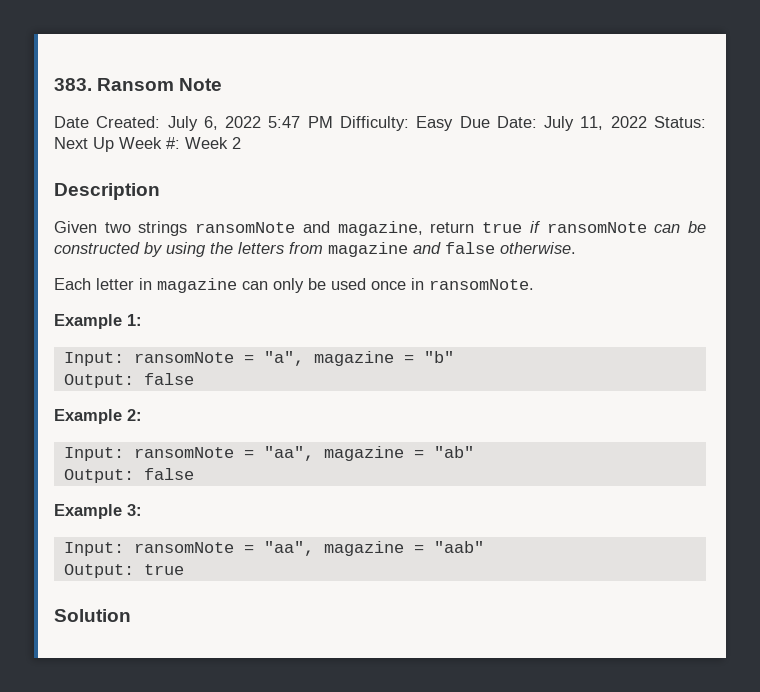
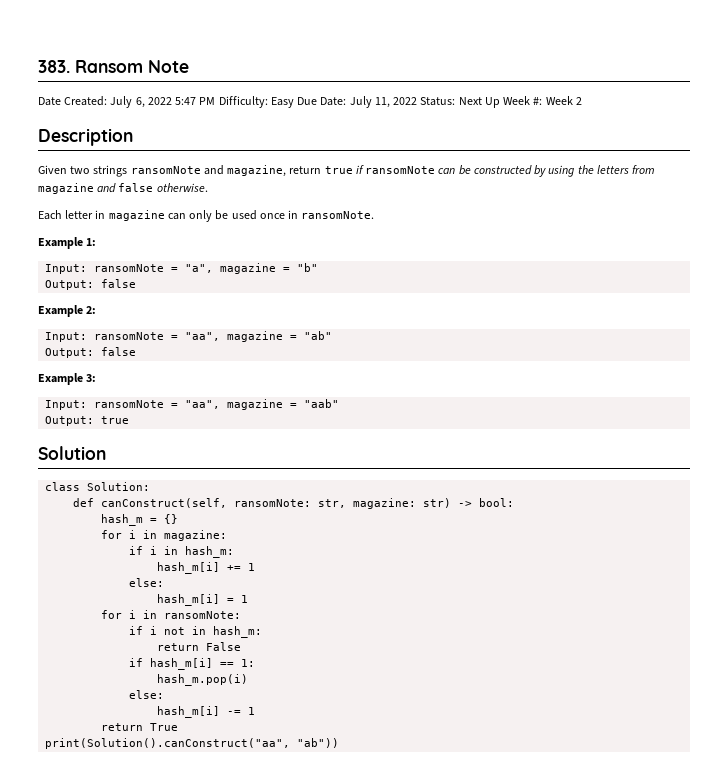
+ class Solution:
+ def canConstruct(self, ransomNote: str, magazine: str) -> bool:
+ hash_m = {}
+ for i in magazine:
+ if i in hash_m:
+ hash_m[i] += 1
+ else:
+ hash_m[i] = 1
+ for i in ransomNote:
+ if i not in hash_m:
+ return False
+ if hash_m[i] == 1:
+ hash_m.pop(i)
+ else:
+ hash_m[i] -= 1
+ return True
+ print(Solution().canConstruct("aa", "ab"))

